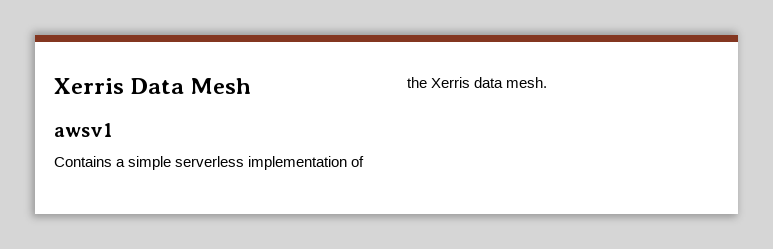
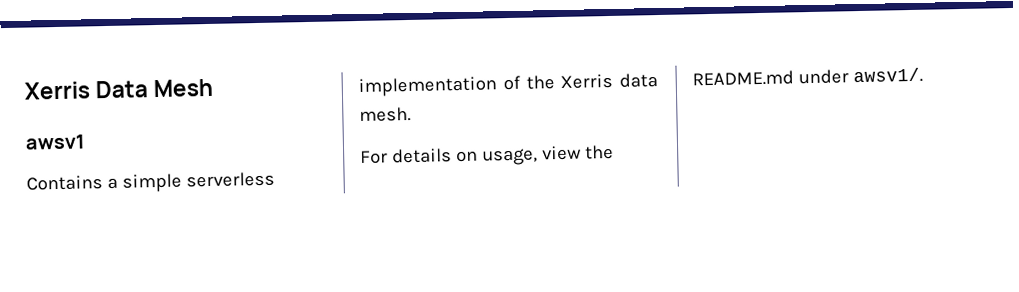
+ For details on usage, view the README.md under awsv1/.

